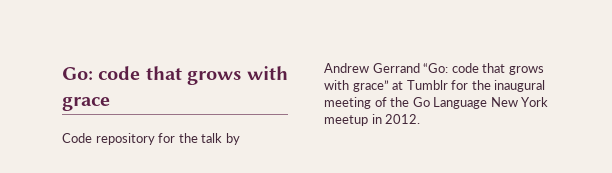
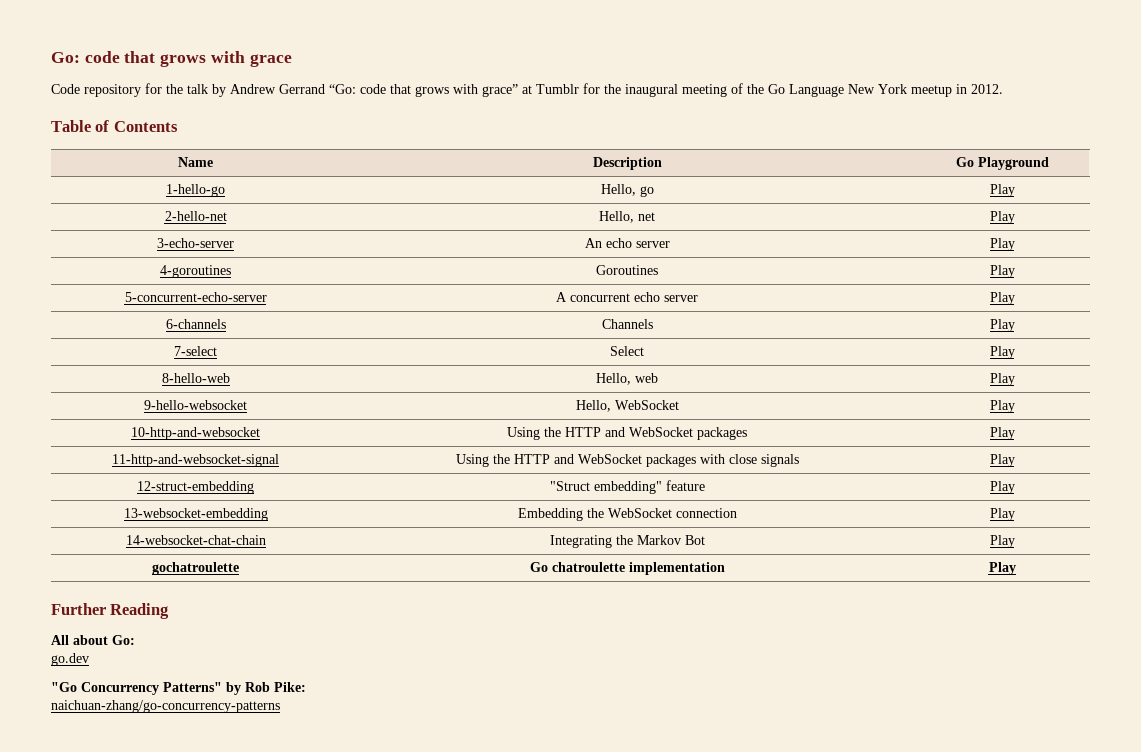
+ Table of Contents
+ Name | Description | Go Playground
+ 1-hello-go | Hello, go | Play
+ 2-hello-net | Hello, net | Play
+ 3-echo-server | An echo server | Play
+ 4-goroutines | Goroutines | Play
+ 5-concurrent-echo-server | A concurrent echo server | Play
+ 6-channels | Channels | Play
+ 7-select | Select | Play
+ 8-hello-web | Hello, web | Play
+ 9-hello-websocket | Hello, WebSocket | Play
+ 10-http-and-websocket | Using the HTTP and WebSocket packages | Play
+ 11-http-and-websocket-signal | Using the HTTP and WebSocket packages with close signals | Play
+ 12-struct-embedding | "Struct embedding" feature | Play
+ 13-websocket-embedding | Embedding the WebSocket connection | Play
+ 14-websocket-chat-chain | Integrating the Markov Bot | Play
+ gochatroulette | Go chatroulette implementation | Play
+ Further Reading
+ All about Go:
+ go.dev
+ "Go Concurrency Patterns" by Rob Pike:
+ naichuan-zhang/go-concurrency-patterns

